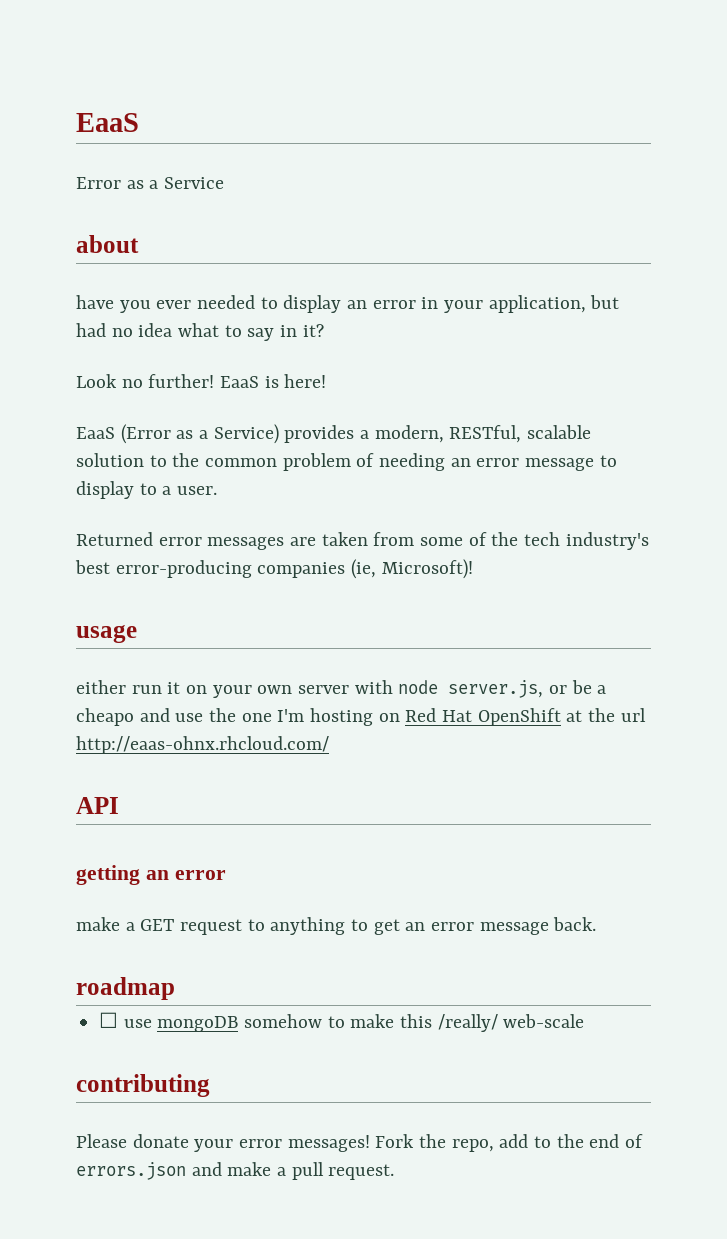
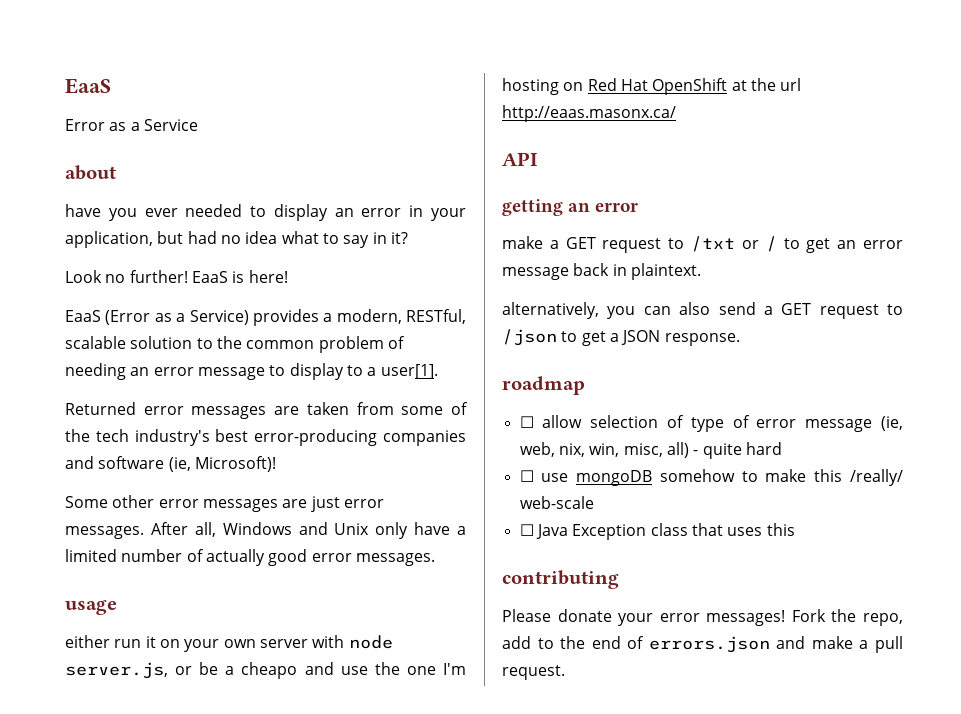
- EaaS (Error as a Service) provides a modern, RESTful, scalable solution to the common problem of needing an error message to display to a user.
+ EaaS (Error as a Service) provides a modern, RESTful, scalable solution to the common problem of needing an error message to display to a user[1].
- Returned error messages are taken from some of the tech industry's best error-producing companies (ie, Microsoft)!
+ Returned error messages are taken from some of the tech industry's best error-producing companies and software (ie, Microsoft)!
+ Some other error messages are just error messages. After all, Windows and Unix only have a limited number of actually good error messages.
- either run it on your own server with node server.js, or be a cheapo and use the one I'm hosting on Red Hat OpenShift at the url http://eaas-ohnx.rhcloud.com/
+ either run it on your own server with node server.js, or be a cheapo and use the one I'm hosting on Red Hat OpenShift at the url http://eaas.masonx.ca/
- make a GET request to anything to get an error message back.
+ make a GET request to /txt or / to get an error message back in plaintext.
+ alternatively, you can also send a GET request to /json to get a JSON response.
  roadmap
+ ☐ allow selection of type of error message (ie, web, nix, win, misc, all) - quite hard
+ ☐ Java Exception class that uses this

